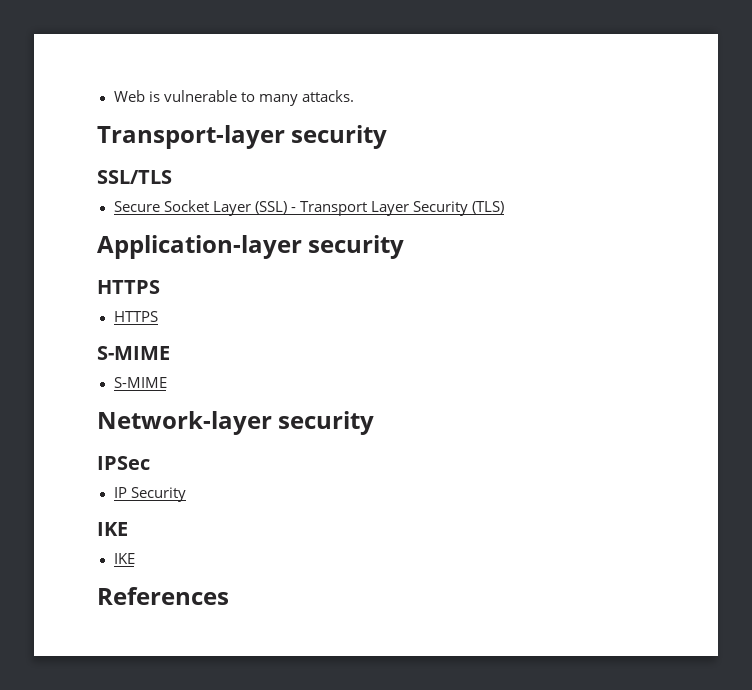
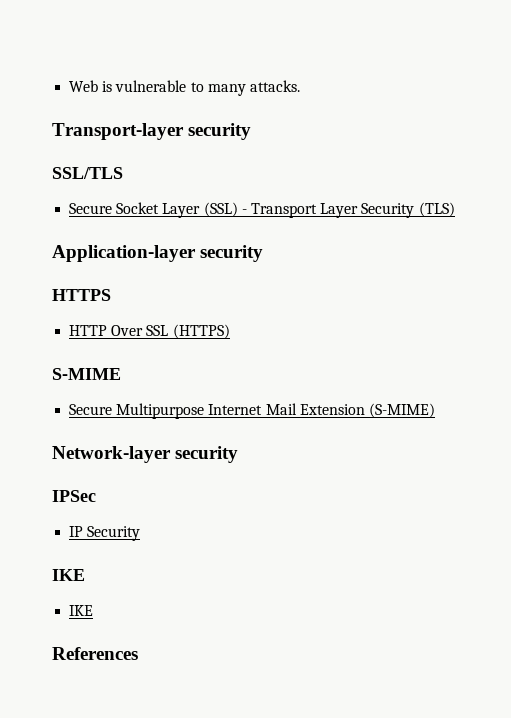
  Application-layer security
  HTTPS
- HTTPS
+ HTTP Over SSL (HTTPS)
  S-MIME
- S-MIME
+ Secure Multipurpose Internet Mail Extension (S-MIME)

